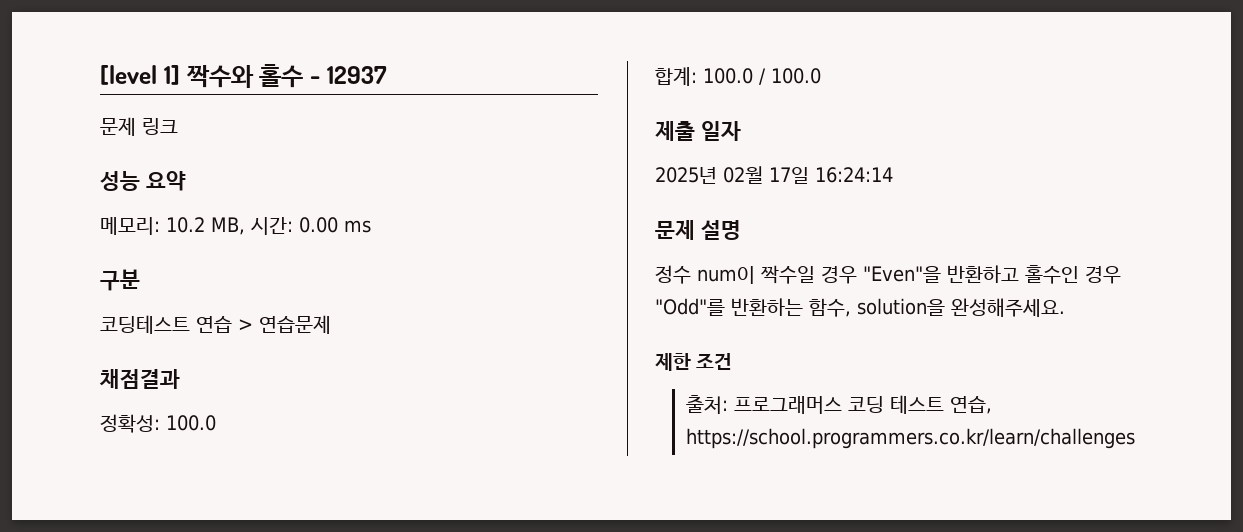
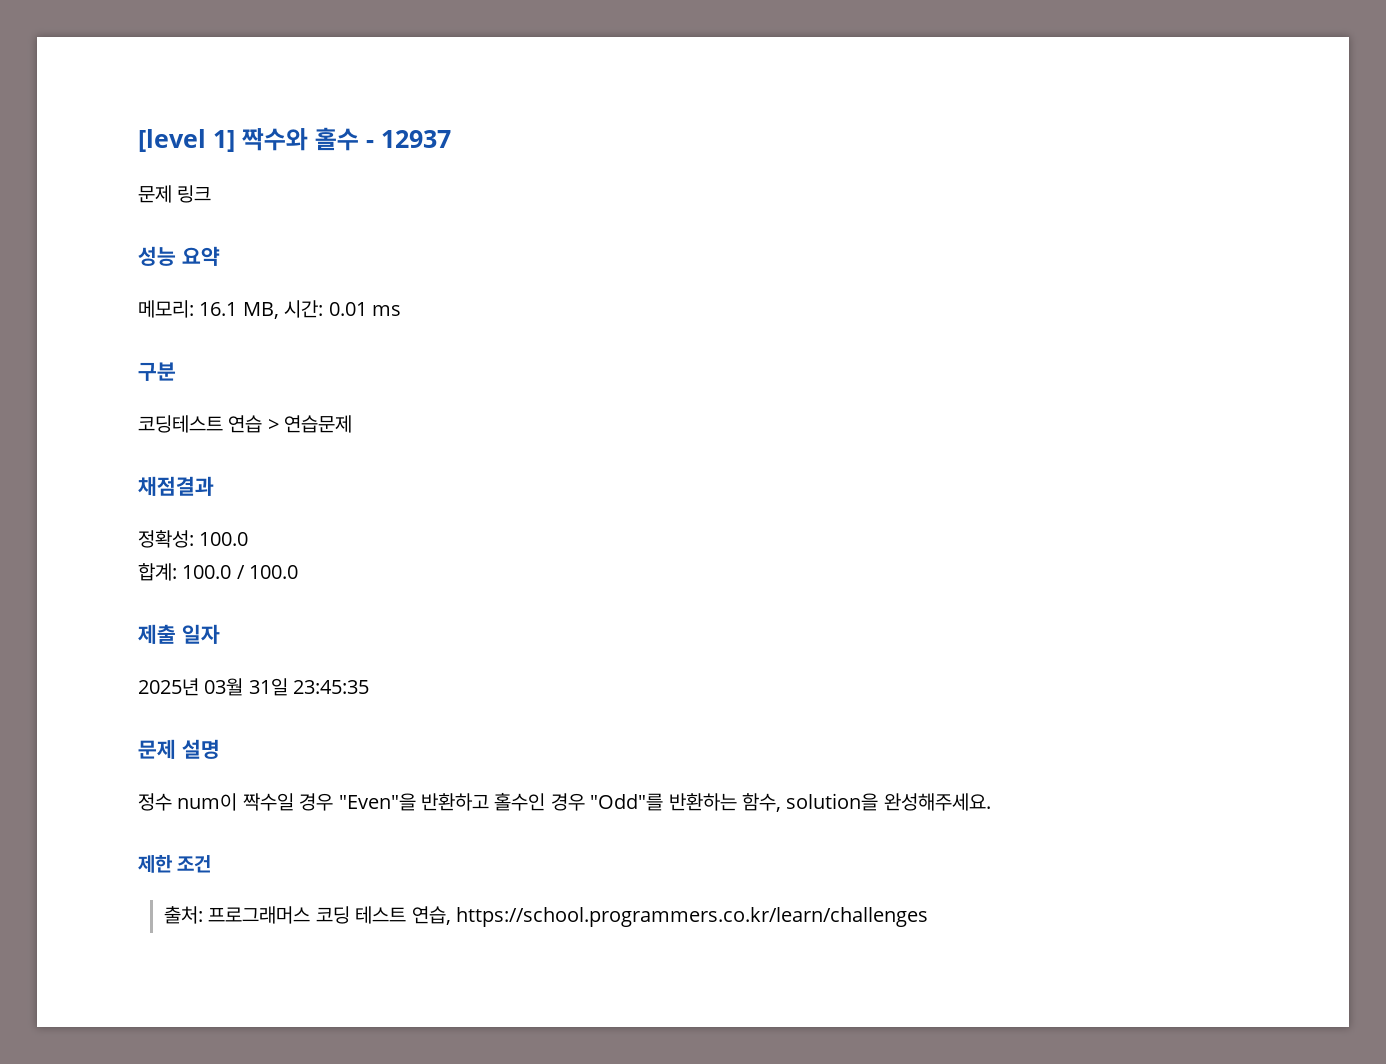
- 메모리: 10.2 MB, 시간: 0.00 ms
+ 메모리: 16.1 MB, 시간: 0.01 ms
- 2025년 02월 17일 16:24:14
+ 2025년 03월 31일 23:45:35

